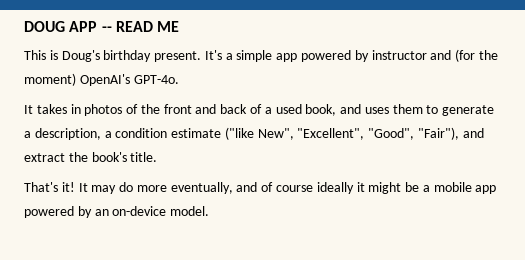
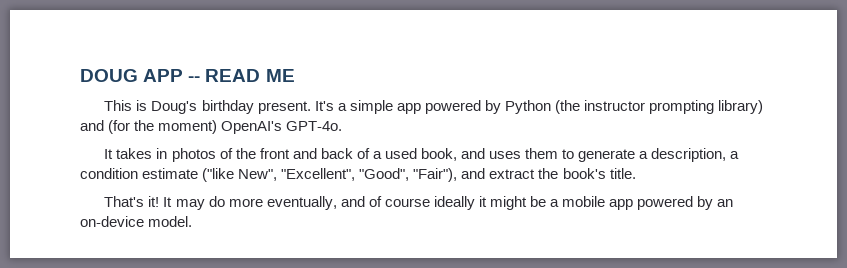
- It's a simple app powered by instructor and (for the moment) OpenAI's GPT-4o.
+ It's a simple app powered by Python (the instructor prompting library) and (for the moment) OpenAI's GPT-4o.

